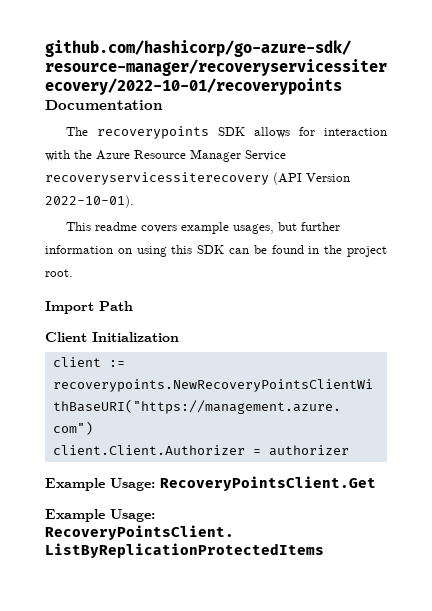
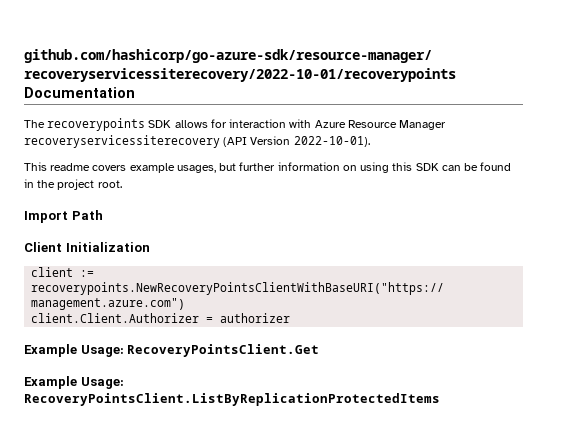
- The recoverypoints SDK allows for interaction with the Azure Resource Manager Service recoveryservicessiterecovery (API Version 2022-10-01).
+ The recoverypoints SDK allows for interaction with Azure Resource Manager recoveryservicessiterecovery (API Version 2022-10-01).

